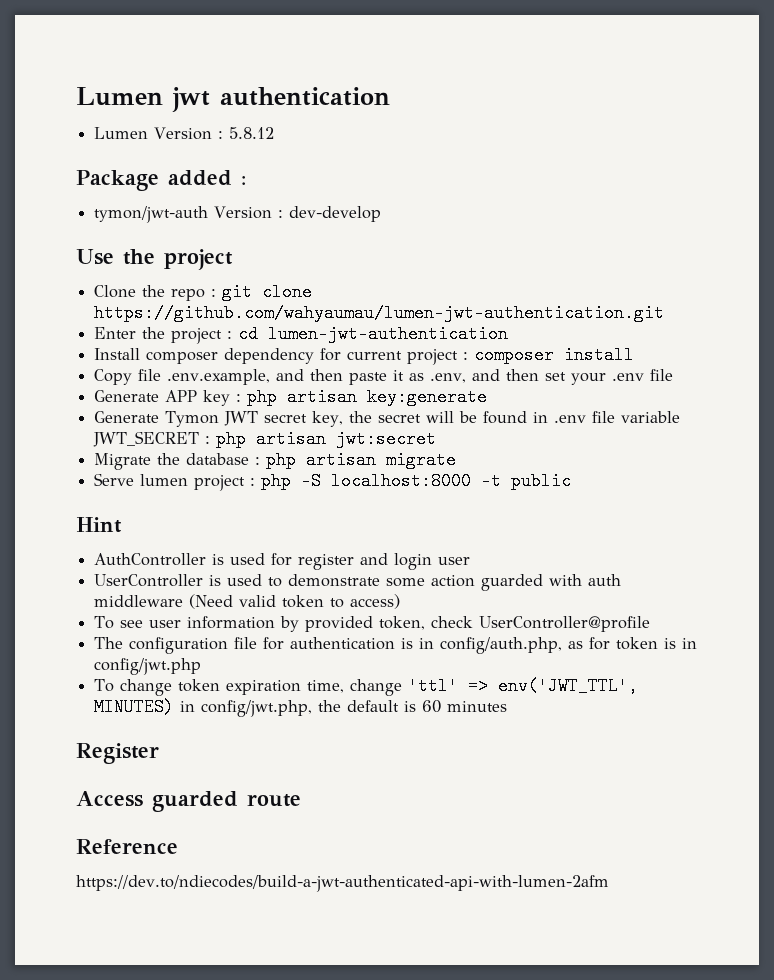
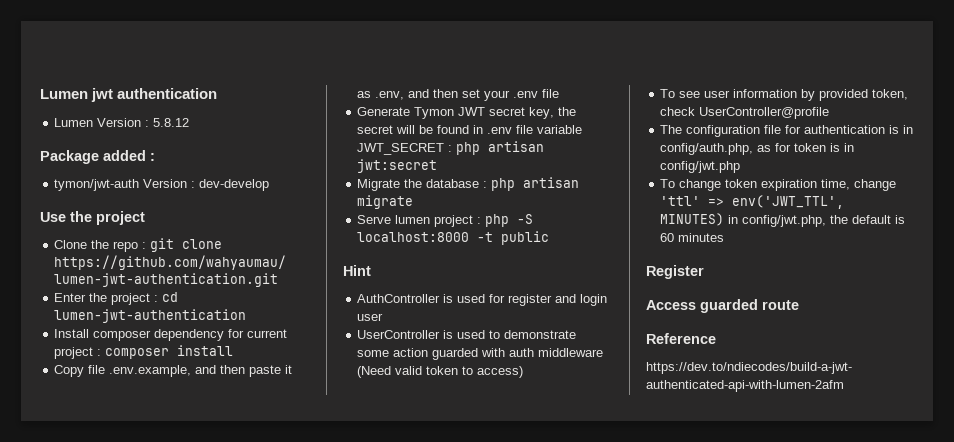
- Generate APP key : php artisan key:generate

